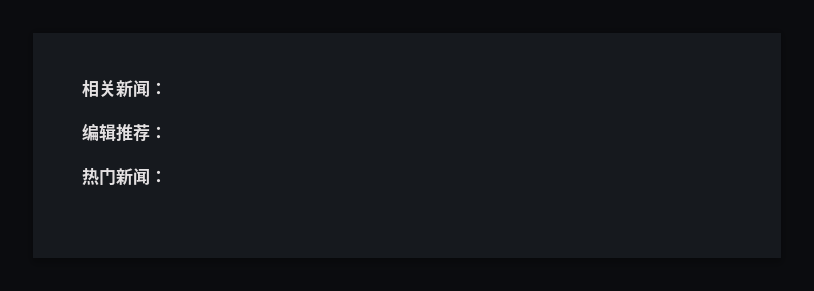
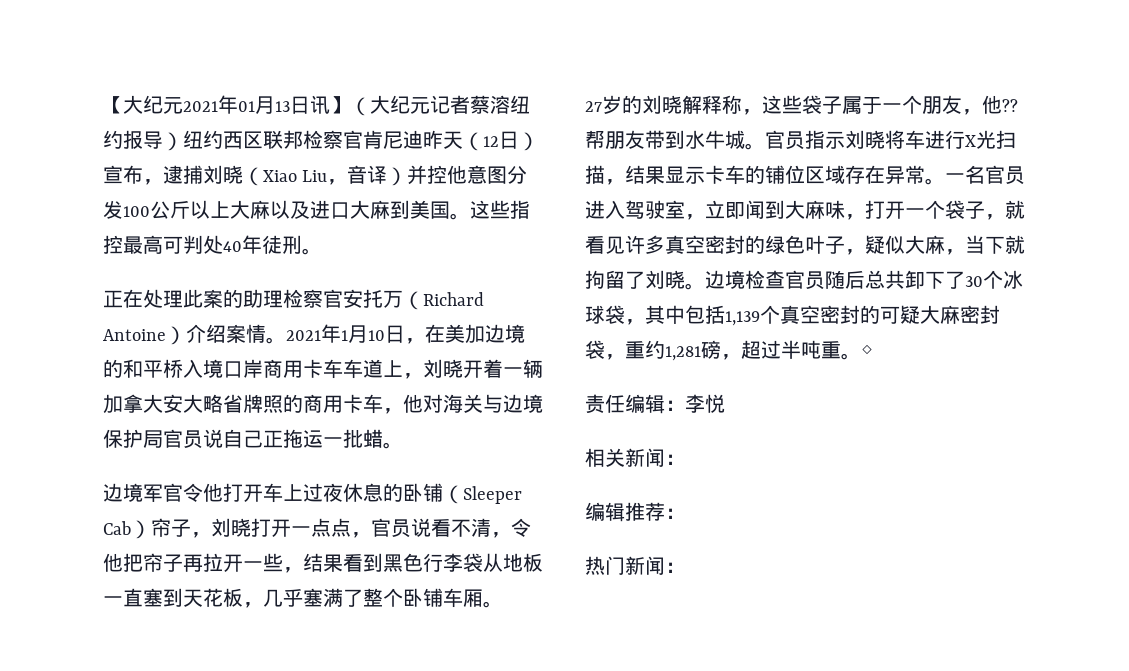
+ 【大纪元2021年01月13日讯】（大纪元记者蔡溶纽约报导）纽约西区联邦检察官肯尼迪昨天（12日）宣布，逮捕刘晓（Xiao Liu，音译）并控他意图分发100公斤以上大麻以及进口大麻到美国。这些指控最高可判处40年徒刑。
+ 正在处理此案的助理检察官安托万（Richard Antoine）介绍案情。2021年1月10日，在美加边境的和平桥入境口岸商用卡车车道上，刘晓开着一辆加拿大安大略省牌照的商用卡车，他对海关与边境保护局官员说自己正拖运一批蜡。
+ 边境军官令他打开车上过夜休息的卧铺（Sleeper Cab）帘子，刘晓打开一点点，官员说看不清，令他把帘子再拉开一些，结果看到黑色行李袋从地板一直塞到天花板，几乎塞满了整个卧铺车厢。
+ 27岁的刘晓解释称，这些袋子属于一个朋友，他??帮朋友带到水牛城。官员指示刘晓将车进行X光扫描，结果显示卡车的铺位区域存在异常。一名官员进入驾驶室，立即闻到大麻味，打开一个袋子，就看见许多真空密封的绿色叶子，疑似大麻，当下就拘留了刘晓。边境检查官员随后总共卸下了30个冰球袋，其中包括1,139个真空密封的可疑大麻密封袋，重约1,281磅，超过半吨重。◇
+ 责任编辑：李悦

